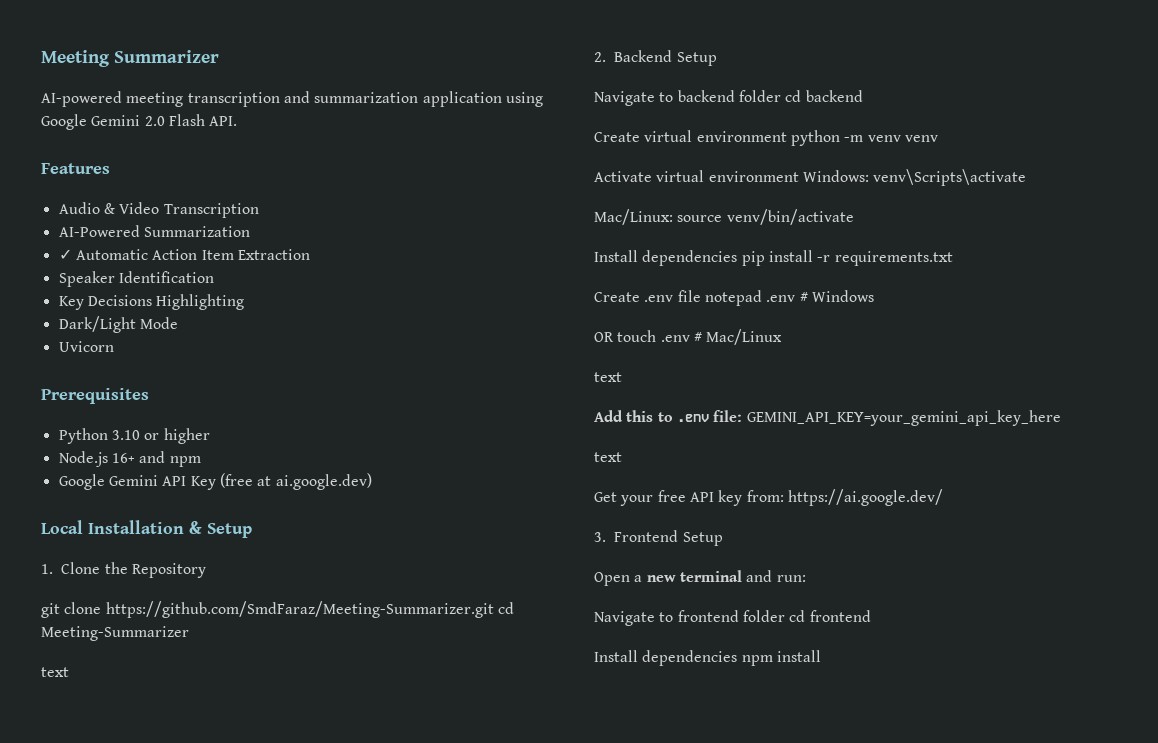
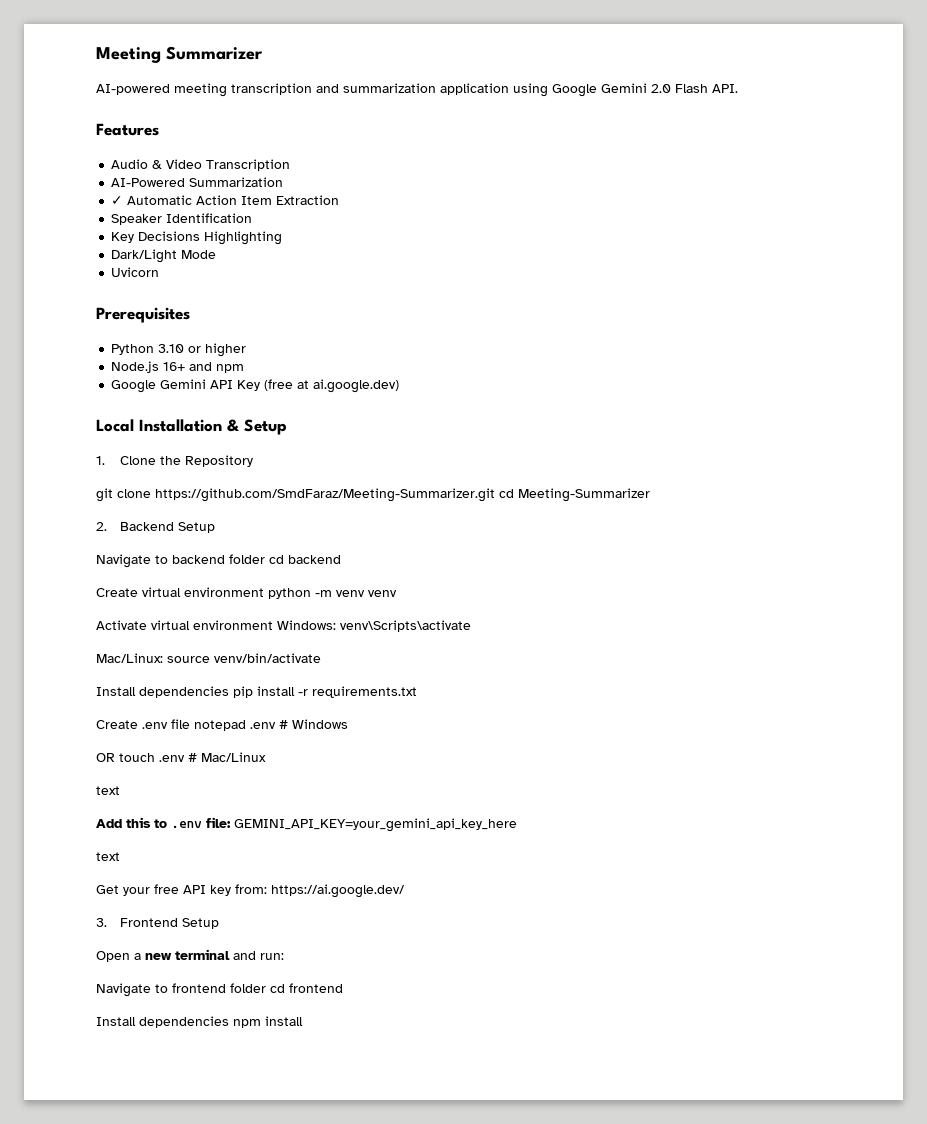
  git clone https://github.com/SmdFaraz/Meeting-Summarizer.git cd Meeting-Summarizer
- text

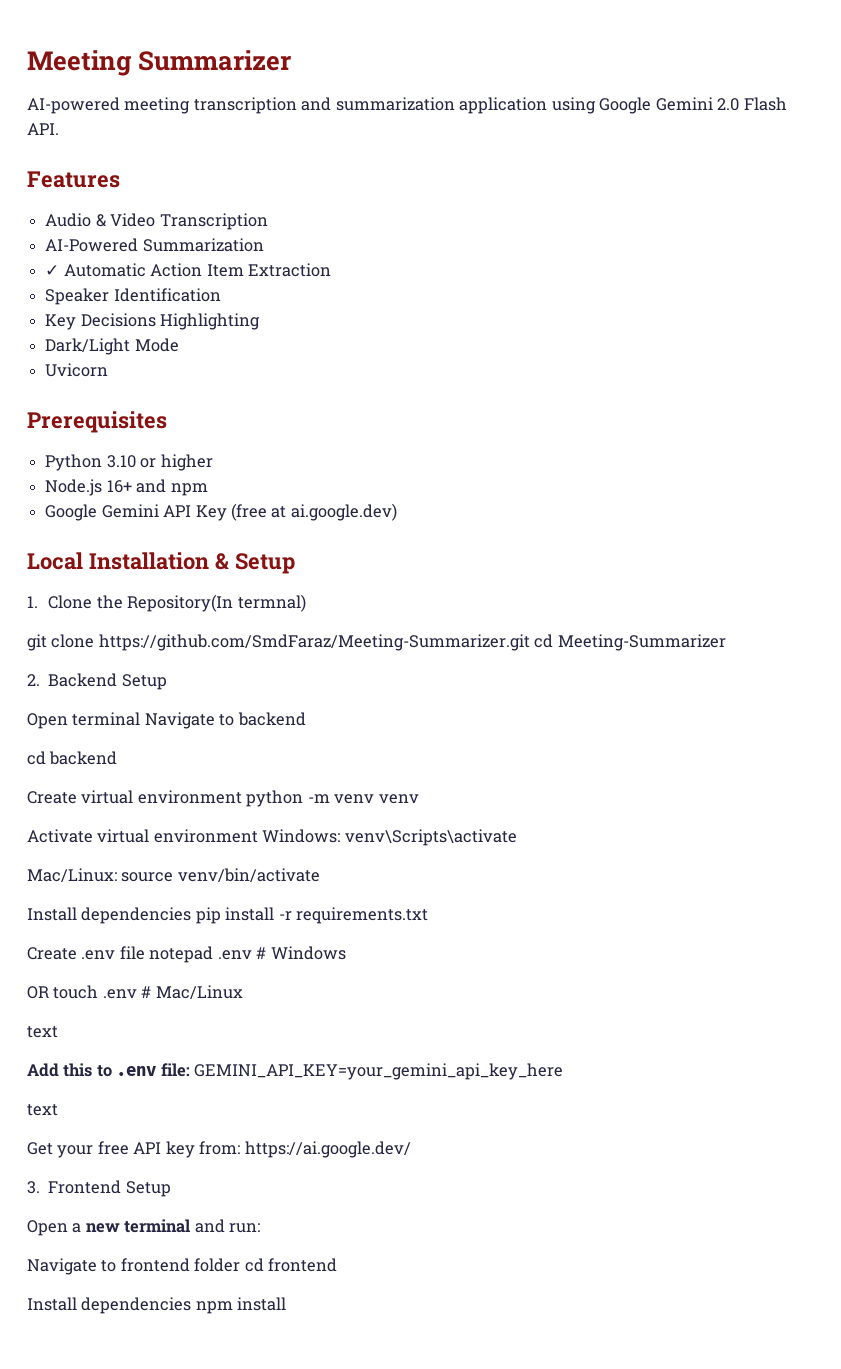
- 1. Clone the Repository
+ 1. Clone the Repository(In termnal)
- Navigate to backend folder cd backend
+ Open terminal Navigate to backend
+ cd backend

